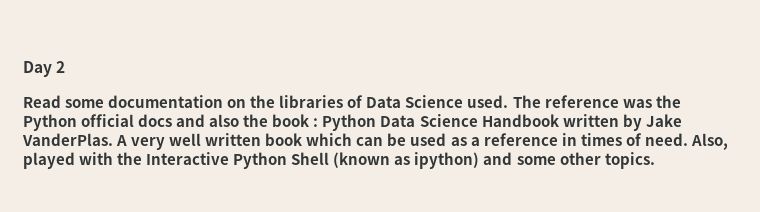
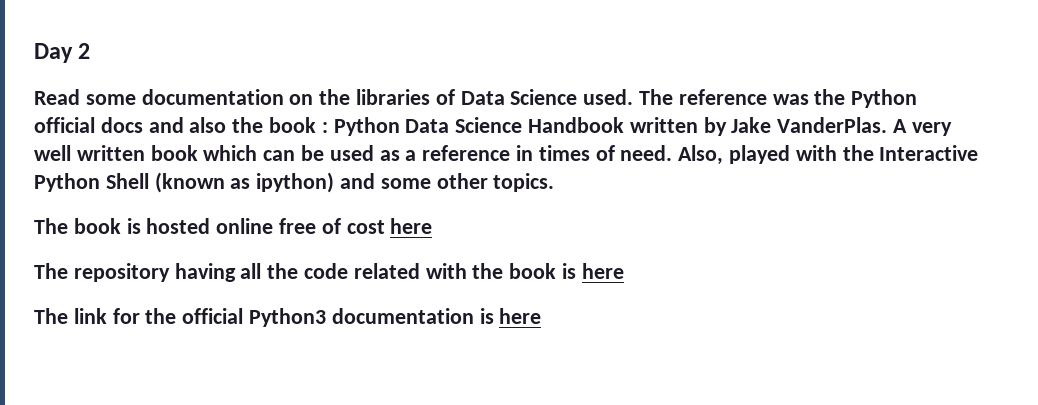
+ The book is hosted online free of cost here
+ The repository having all the code related with the book is here
+ The link for the official Python3 documentation is here

